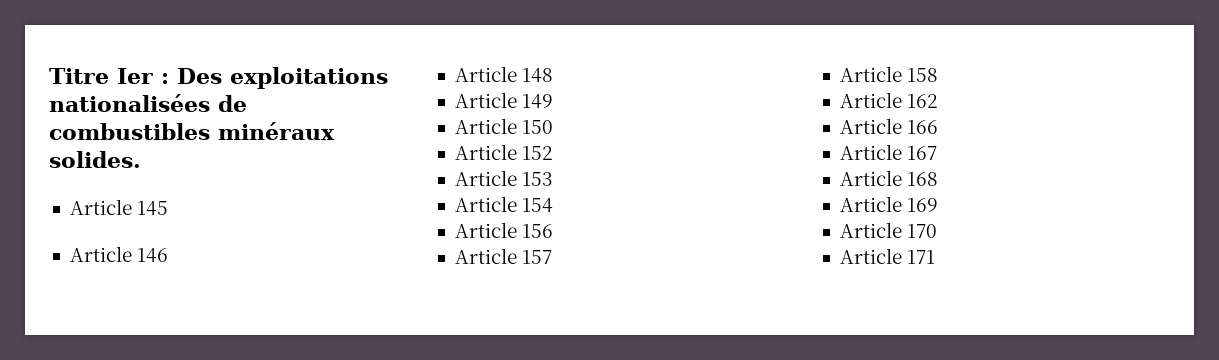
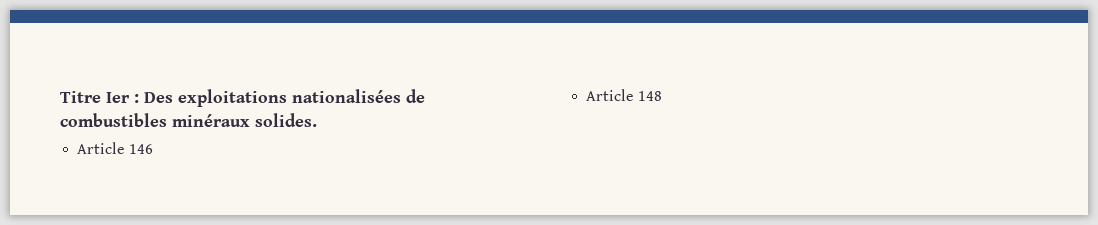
- Article 145
- Article 149
- Article 150
- Article 152
- Article 153
- Article 154
- Article 156
- Article 157
- Article 158
- Article 162
- Article 166
- Article 167
- Article 168
- Article 169
- Article 170
- Article 171

